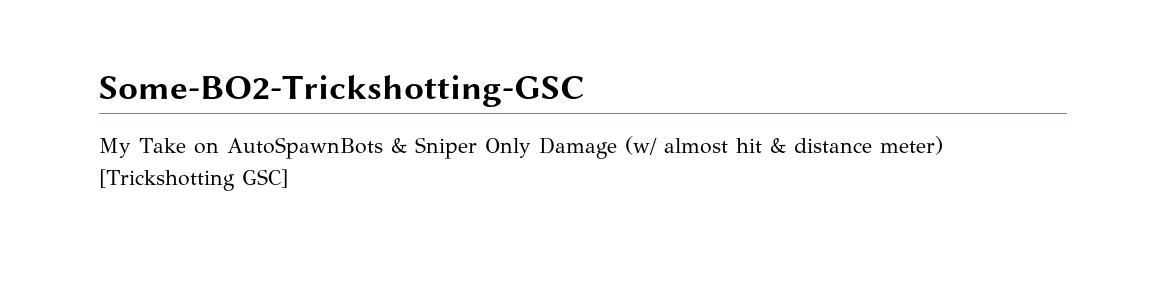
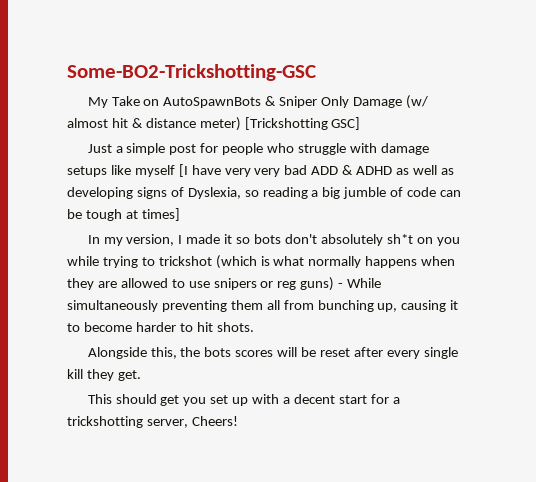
+ Just a simple post for people who struggle with damage setups like myself [I have very very bad ADD & ADHD as well as developing signs of Dyslexia, so reading a big jumble of code can be tough at times]
+ In my version, I made it so bots don't absolutely sh*t on you while trying to trickshot (which is what normally happens when they are allowed to use snipers or reg guns) - While simultaneously preventing them all from bunching up, causing it to become harder to hit shots.
+ Alongside this, the bots scores will be reset after every single kill they get.
+ This should get you set up with a decent start for a trickshotting server, Cheers!

